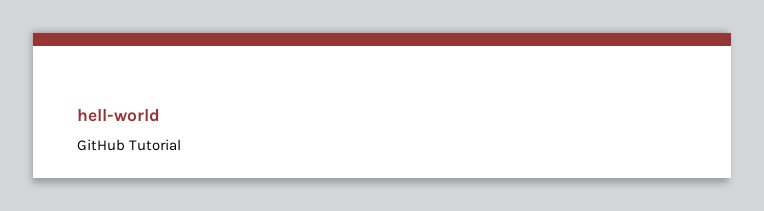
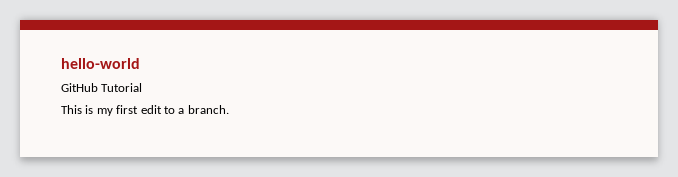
- hell-world
+ hello-world
+ This is my first edit to a branch.

